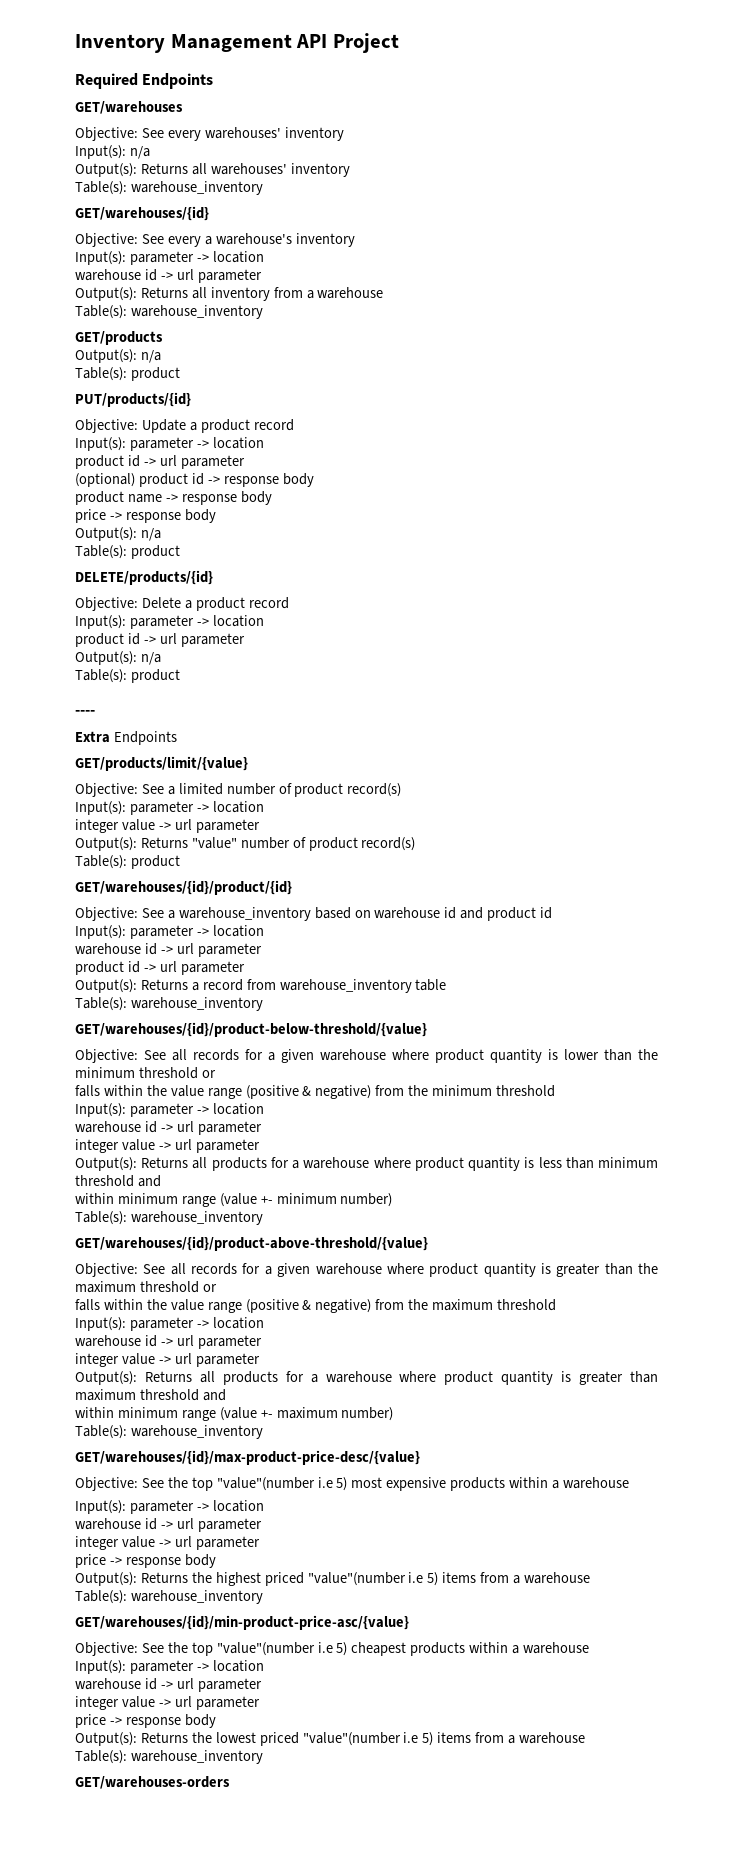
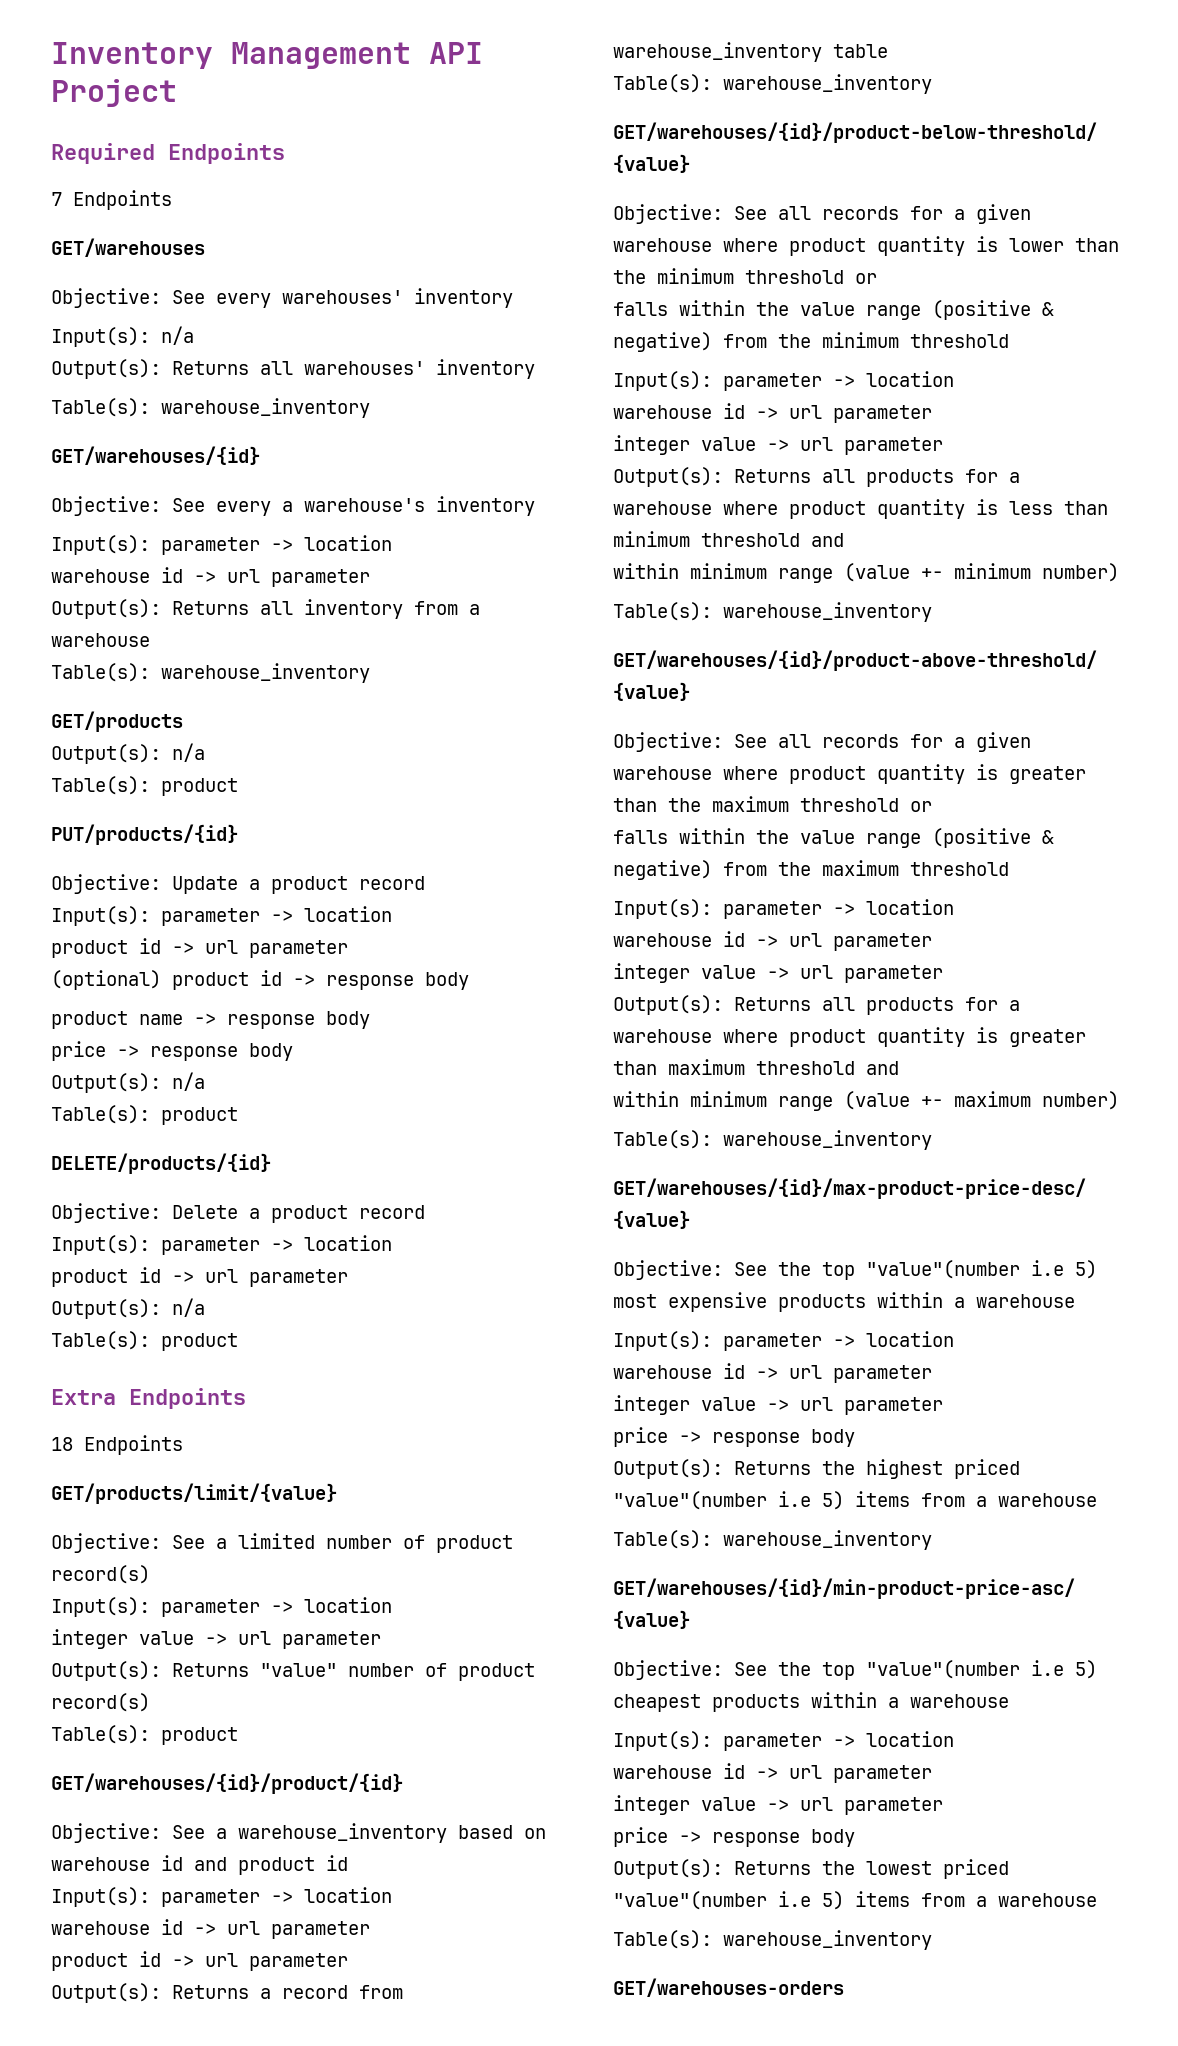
+ 7 Endpoints
- ----
  Extra Endpoints
+ 18 Endpoints

